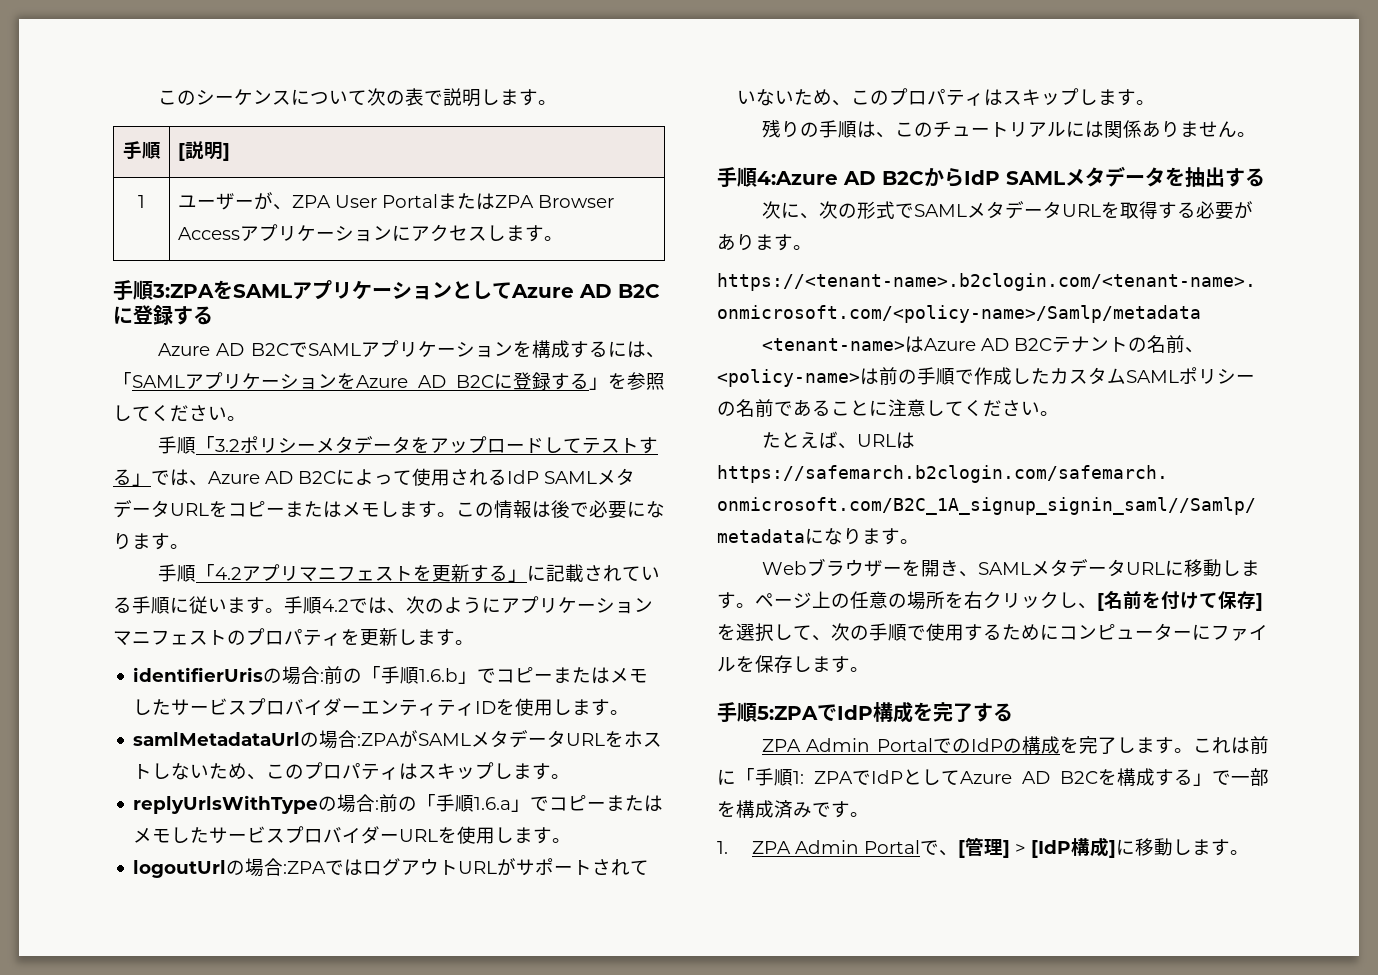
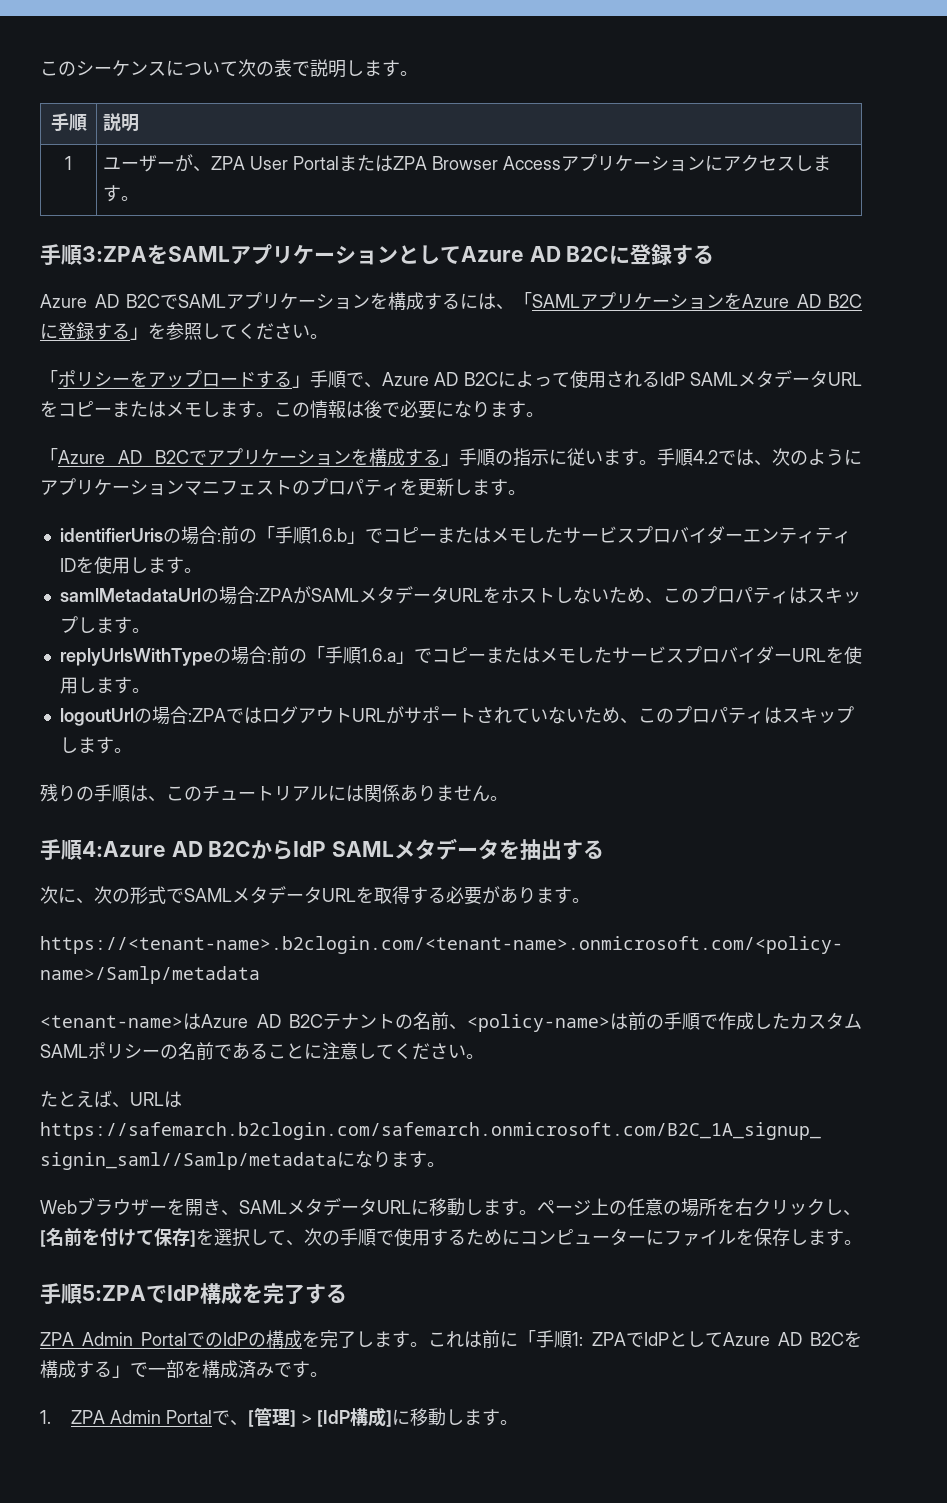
- 手順 | [説明]
+ 手順 | 説明
- 手順「3.2ポリシーメタデータをアップロードしてテストする」では、Azure AD B2Cによって使用されるIdP SAMLメタデータURLをコピーまたはメモします。
+ 「ポリシーをアップロードする」手順で、Azure AD B2Cによって使用されるIdP SAMLメタデータURLをコピーまたはメモします。
- 手順「4.2アプリマニフェストを更新する」に記載されている手順に従います。
+ 「Azure AD B2Cでアプリケーションを構成する」手順の指示に従います。

